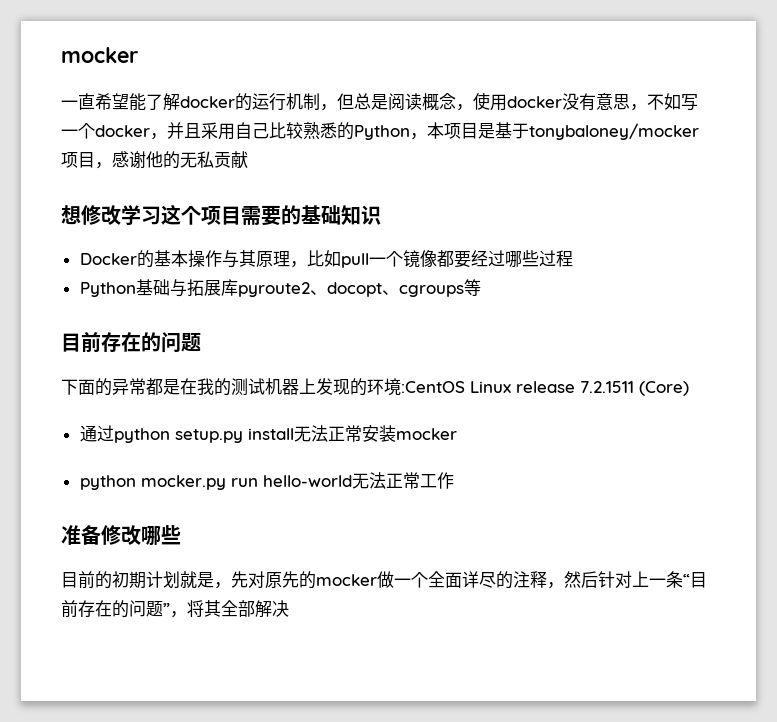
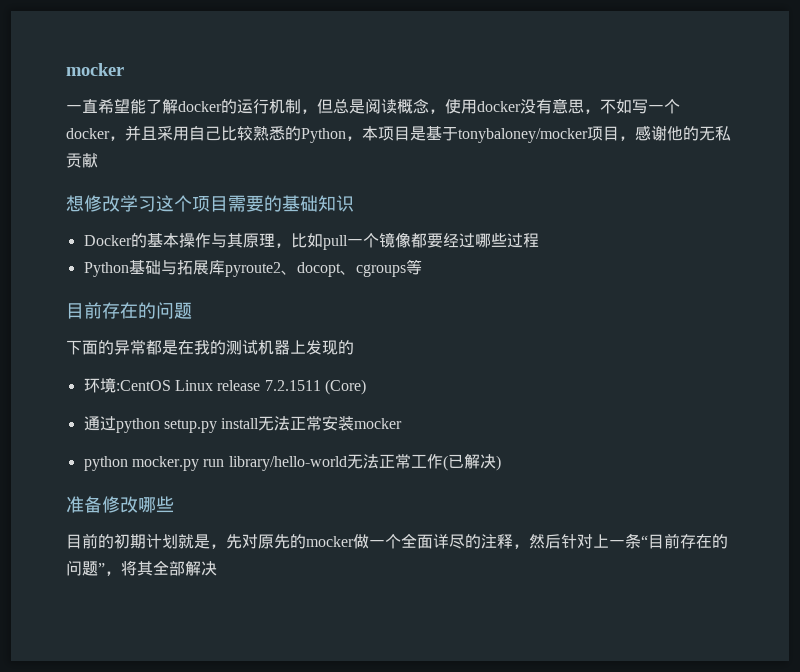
- 下面的异常都是在我的测试机器上发现的环境:CentOS Linux release 7.2.1511 (Core)
+ 下面的异常都是在我的测试机器上发现的
+ 环境:CentOS Linux release 7.2.1511 (Core)
- python mocker.py run hello-world无法正常工作
+ python mocker.py run library/hello-world无法正常工作(已解决)

